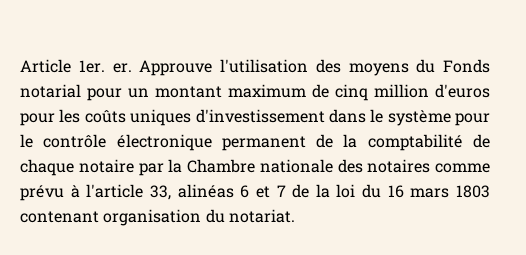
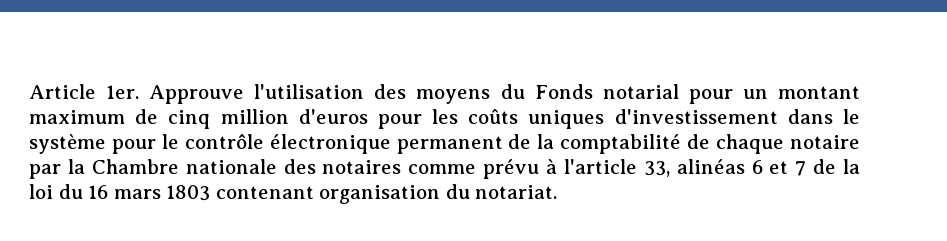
- Article 1er. er.
+ Article 1er.

